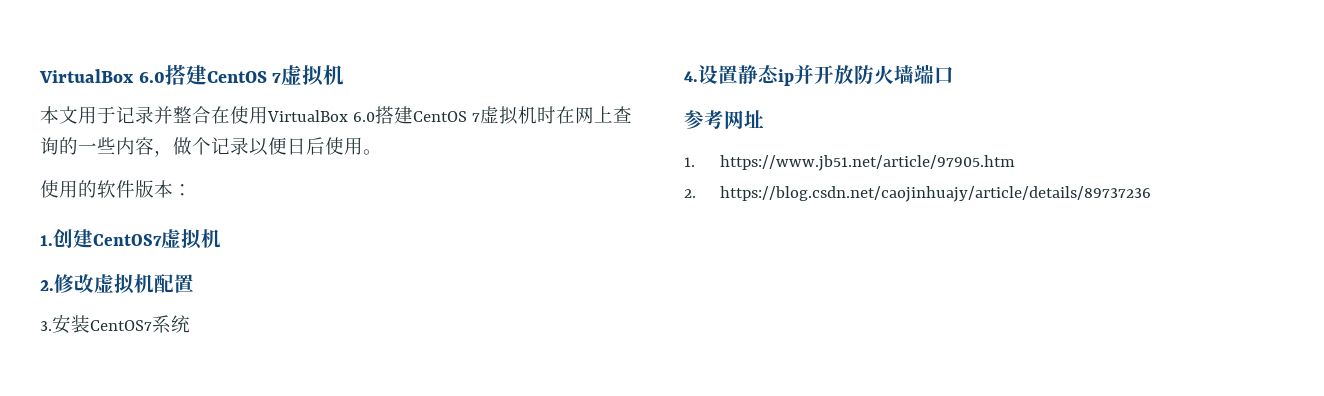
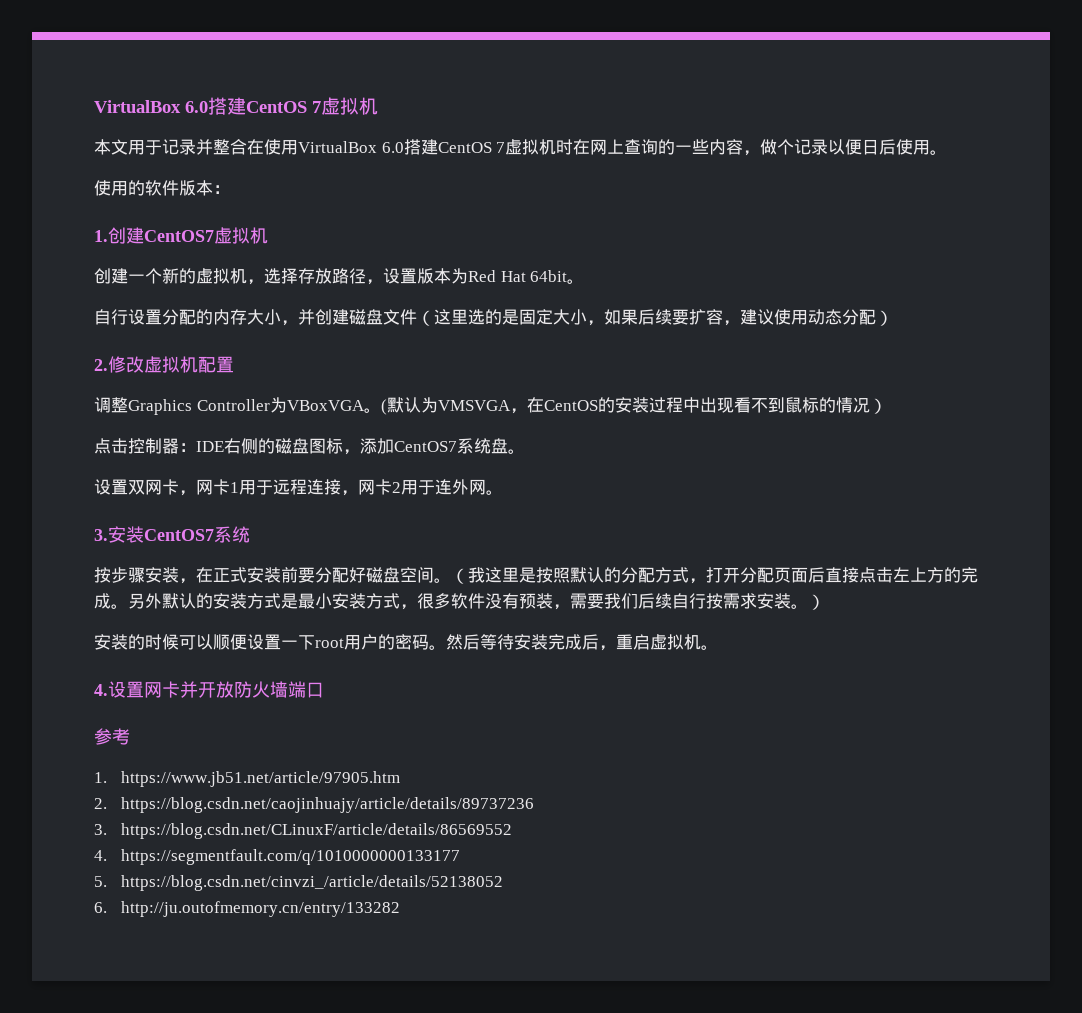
+ 创建一个新的虚拟机，选择存放路径，设置版本为Red Hat 64bit。
+ 自行设置分配的内存大小，并创建磁盘文件（这里选的是固定大小，如果后续要扩容，建议使用动态分配）
+ 调整Graphics Controller为VBoxVGA。(默认为VMSVGA，在CentOS的安装过程中出现看不到鼠标的情况）
+ 点击控制器：IDE右侧的磁盘图标，添加CentOS7系统盘。
+ 设置双网卡，网卡1用于远程连接，网卡2用于连外网。
  3.安装CentOS7系统
+ 按步骤安装，在正式安装前要分配好磁盘空间。（我这里是按照默认的分配方式，打开分配页面后直接点击左上方的完成。另外默认的安装方式是最小安装方式，很多软件没有预装，需要我们后续自行按需求安装。）
+ 安装的时候可以顺便设置一下root用户的密码。然后等待安装完成后，重启虚拟机。
- 4.设置静态ip并开放防火墙端口
+ 4.设置网卡并开放防火墙端口
- 参考网址
+ 参考
+ 3. https://blog.csdn.net/CLinuxF/article/details/86569552
+ 4. https://segmentfault.com/q/1010000000133177
+ 5. https://blog.csdn.net/cinvzi_/article/details/52138052
+ 6. http://ju.outofmemory.cn/entry/133282

